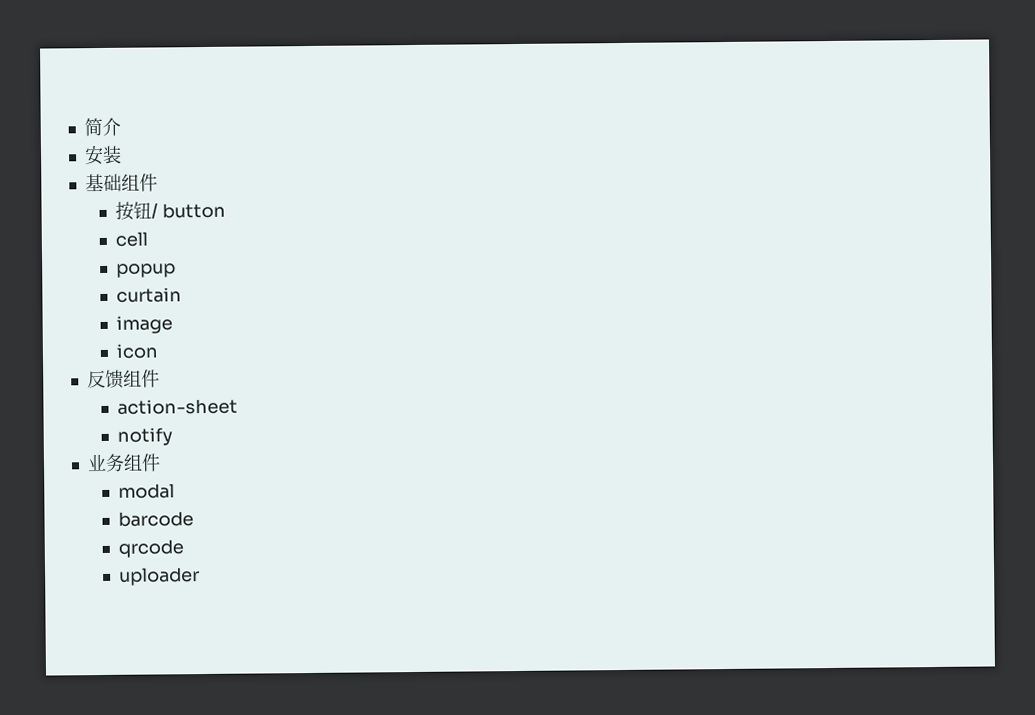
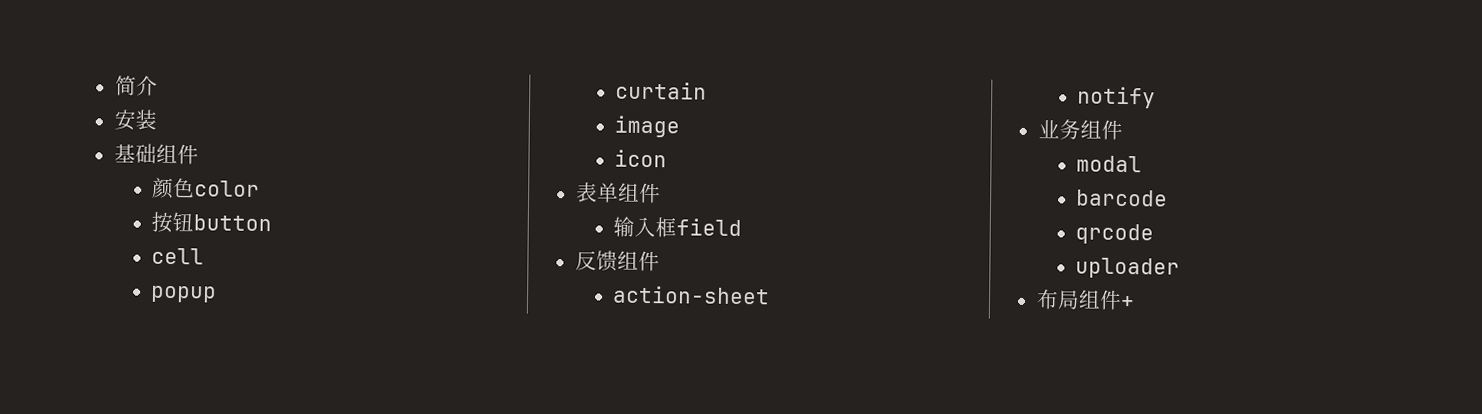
+ 颜色color
- 按钮/ button
+ 按钮button
+ 表单组件
+ 输入框field
+ 布局组件+

